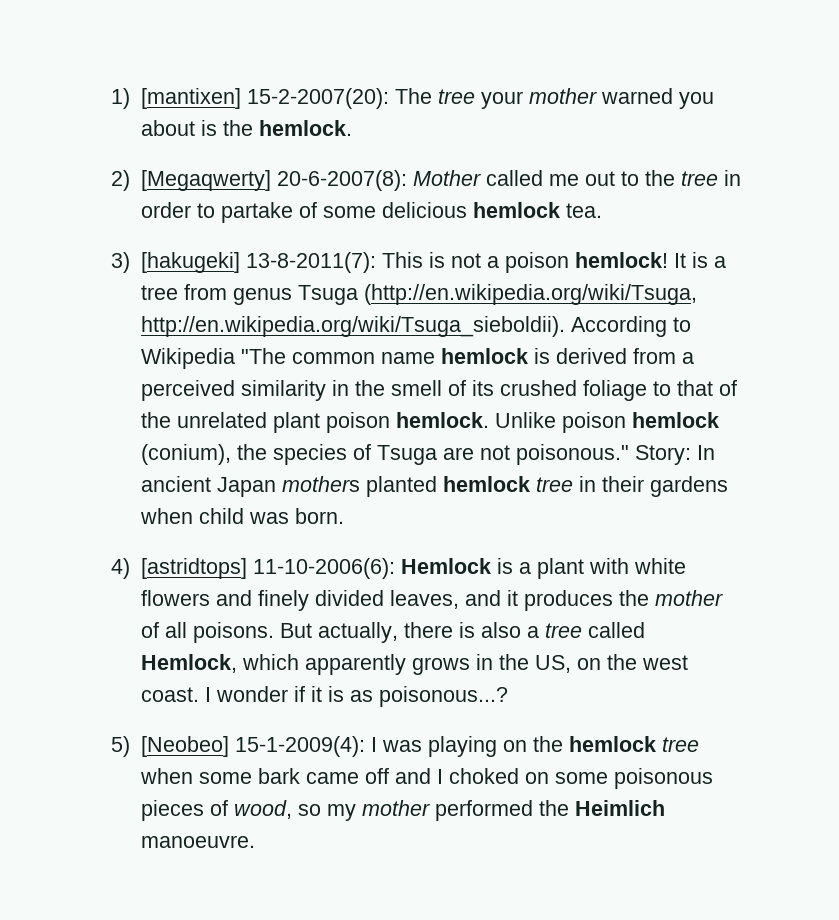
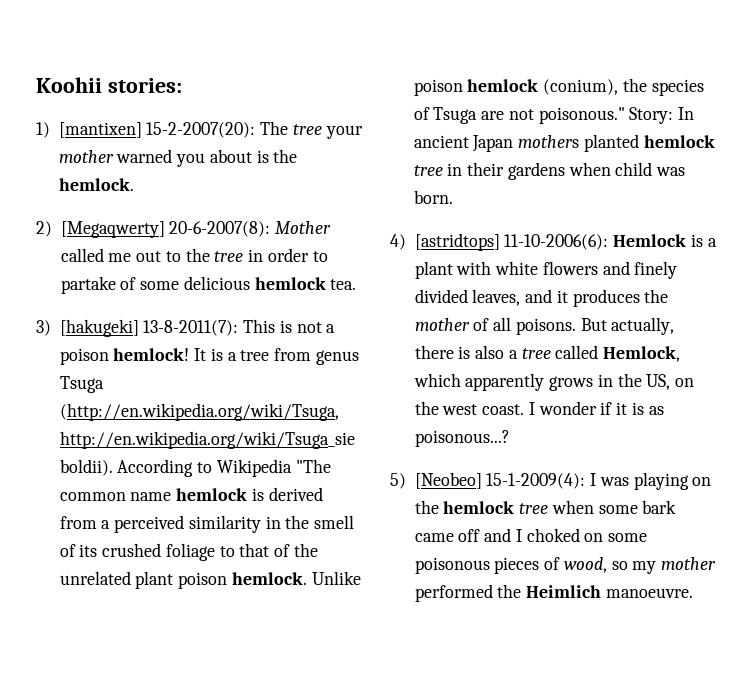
+ Koohii stories:

